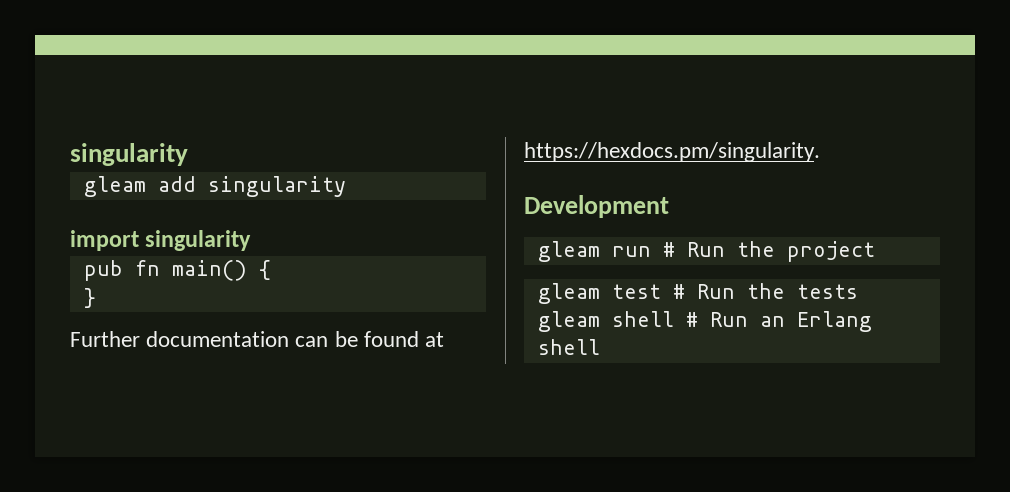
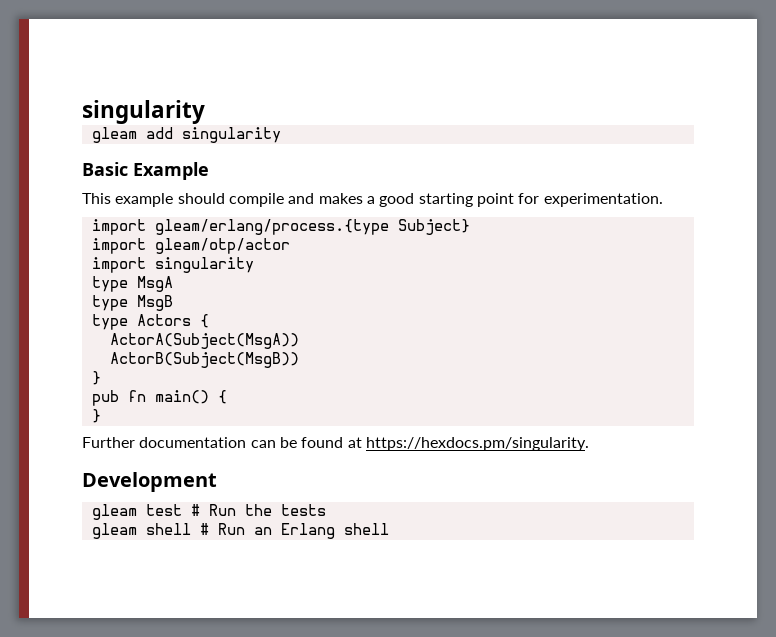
+ Basic Example
+ This example should compile and makes a good starting point for experimentation.
+ import gleam/erlang/process.{type Subject}
+ import gleam/otp/actor
  import singularity
+ type MsgA
+ type MsgB
+ type Actors {
+ ActorA(Subject(MsgA))
+ ActorB(Subject(MsgB))
+ }
- gleam run # Run the project

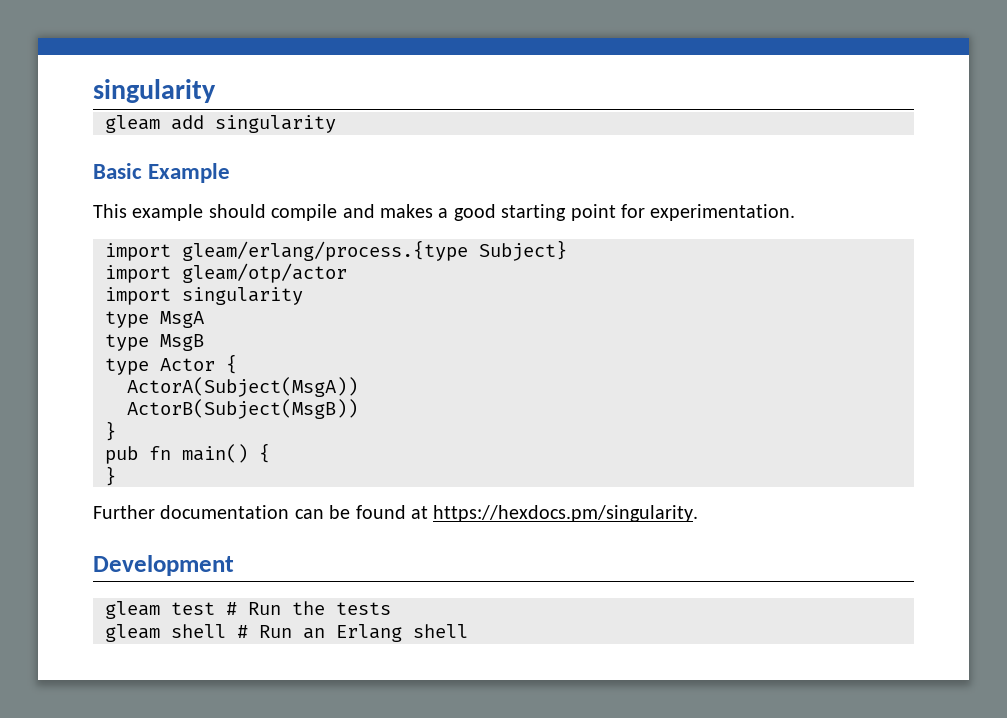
- type Actors {
+ type Actor {

